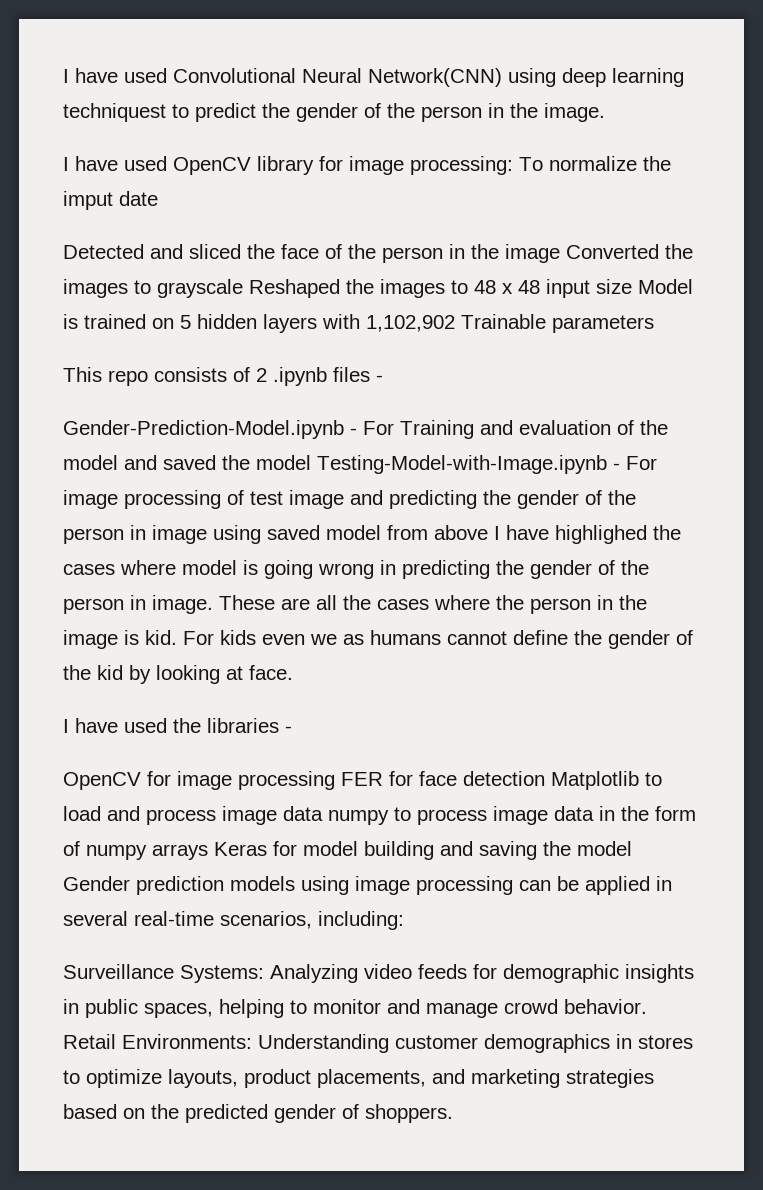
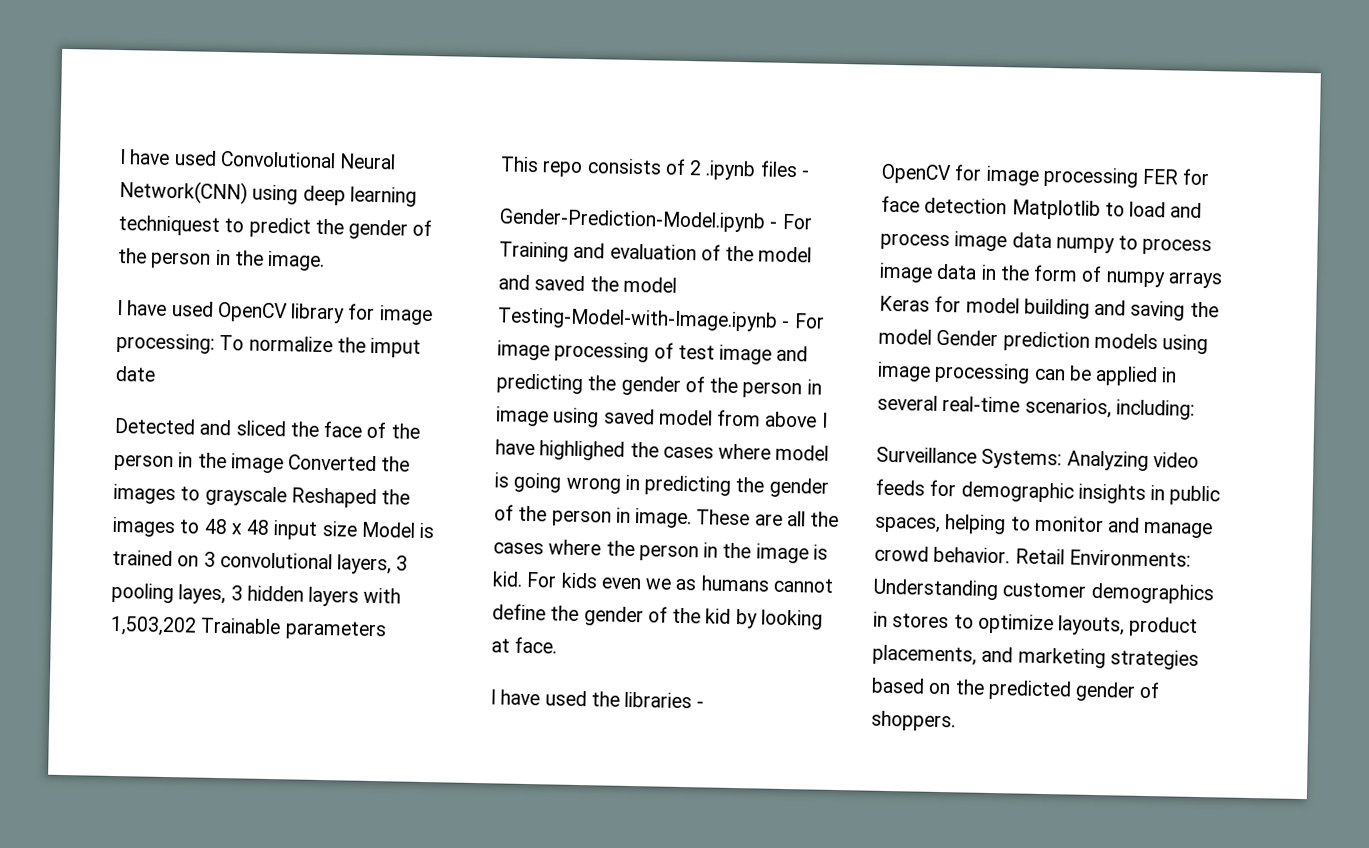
- Detected and sliced the face of the person in the image Converted the images to grayscale Reshaped the images to 48 x 48 input size Model is trained on 5 hidden layers with 1,102,902 Trainable parameters
+ Detected and sliced the face of the person in the image Converted the images to grayscale Reshaped the images to 48 x 48 input size Model is trained on 3 convolutional layers, 3 pooling layes, 3 hidden layers with 1,503,202 Trainable parameters

